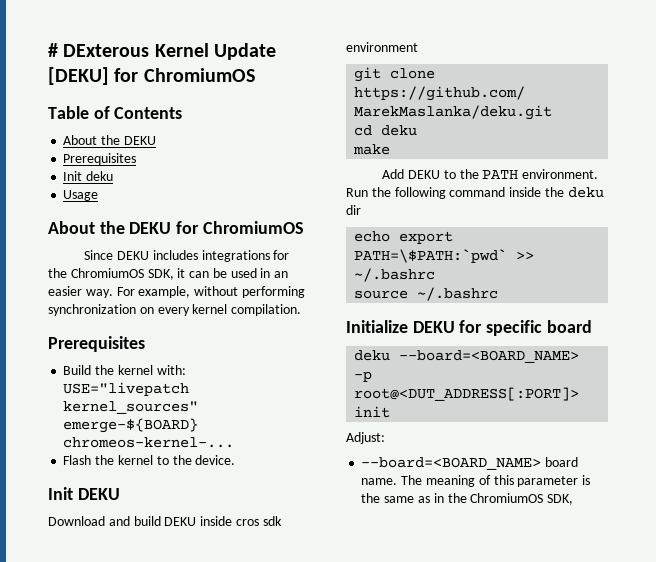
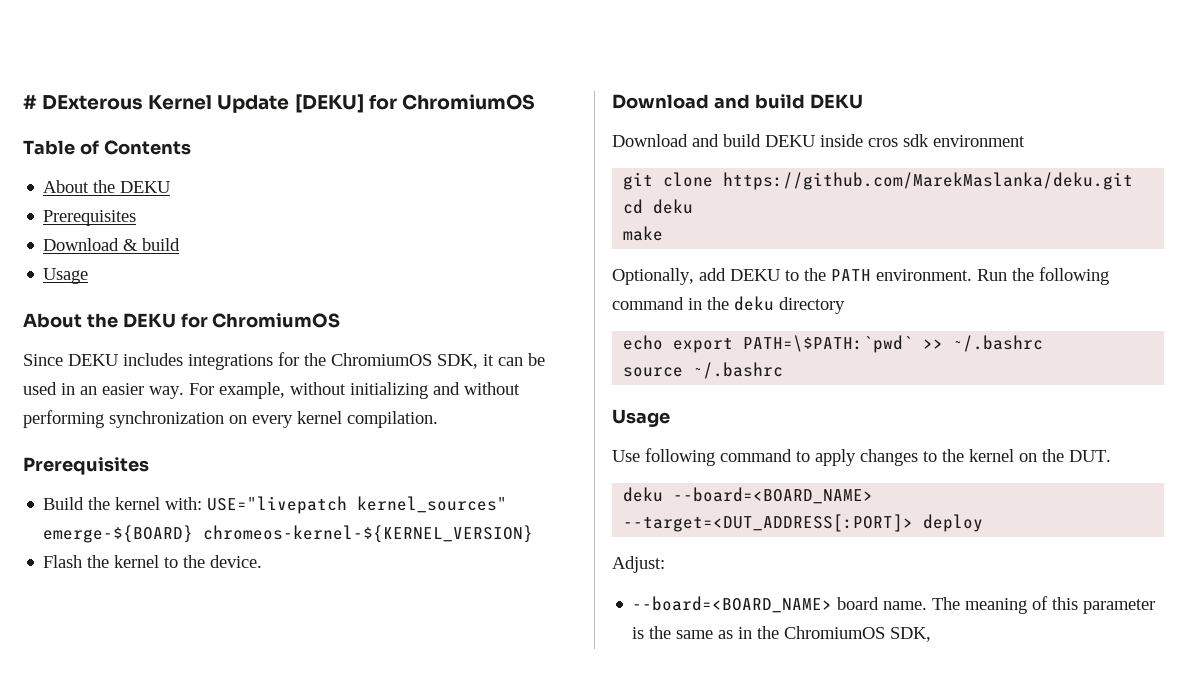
- Init deku
+ Download & build
- For example, without performing synchronization on every kernel compilation.
+ For example, without initializing and without performing synchronization on every kernel compilation.
- Build the kernel with: USE="livepatch kernel_sources" emerge-${BOARD} chromeos-kernel-...
+ Build the kernel with: USE="livepatch kernel_sources" emerge-${BOARD} chromeos-kernel-${KERNEL_VERSION}
  Flash the kernel to the device.
- Init DEKU
+ Download and build DEKU
- Add DEKU to the PATH environment.
+ Optionally, add DEKU to the PATH environment.
- Run the following command inside the deku dir
+ Run the following command in the deku directory
  source ~/.bashrc
- Initialize DEKU for specific board
+ Usage
+ Use following command to apply changes to the kernel on the DUT.
- deku --board=<BOARD_NAME> -p root@<DUT_ADDRESS[:PORT]> init
+ deku --board=<BOARD_NAME> --target=<DUT_ADDRESS[:PORT]> deploy

